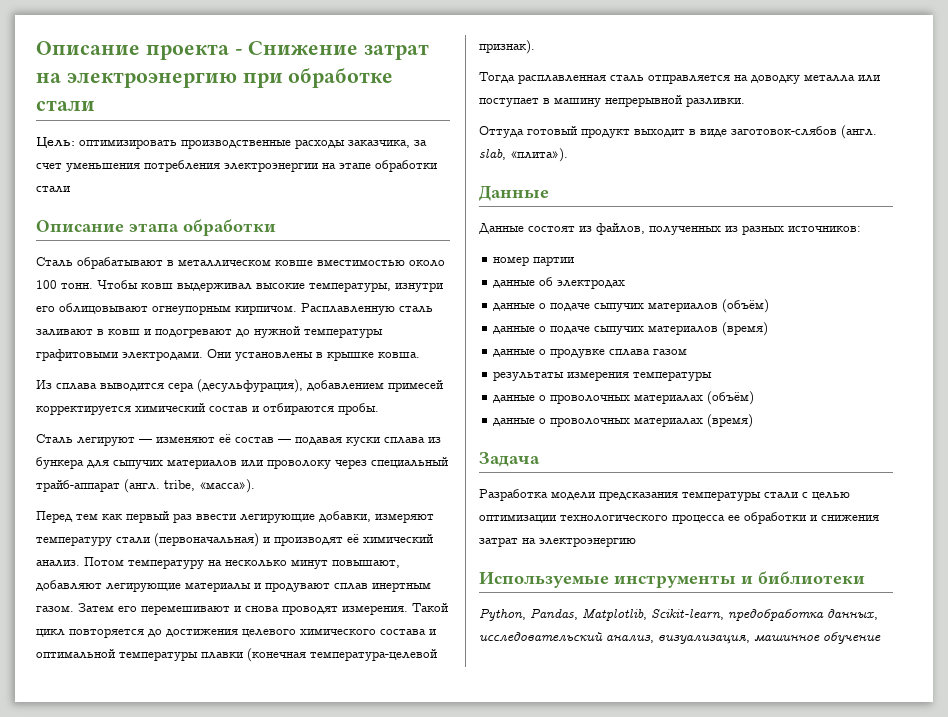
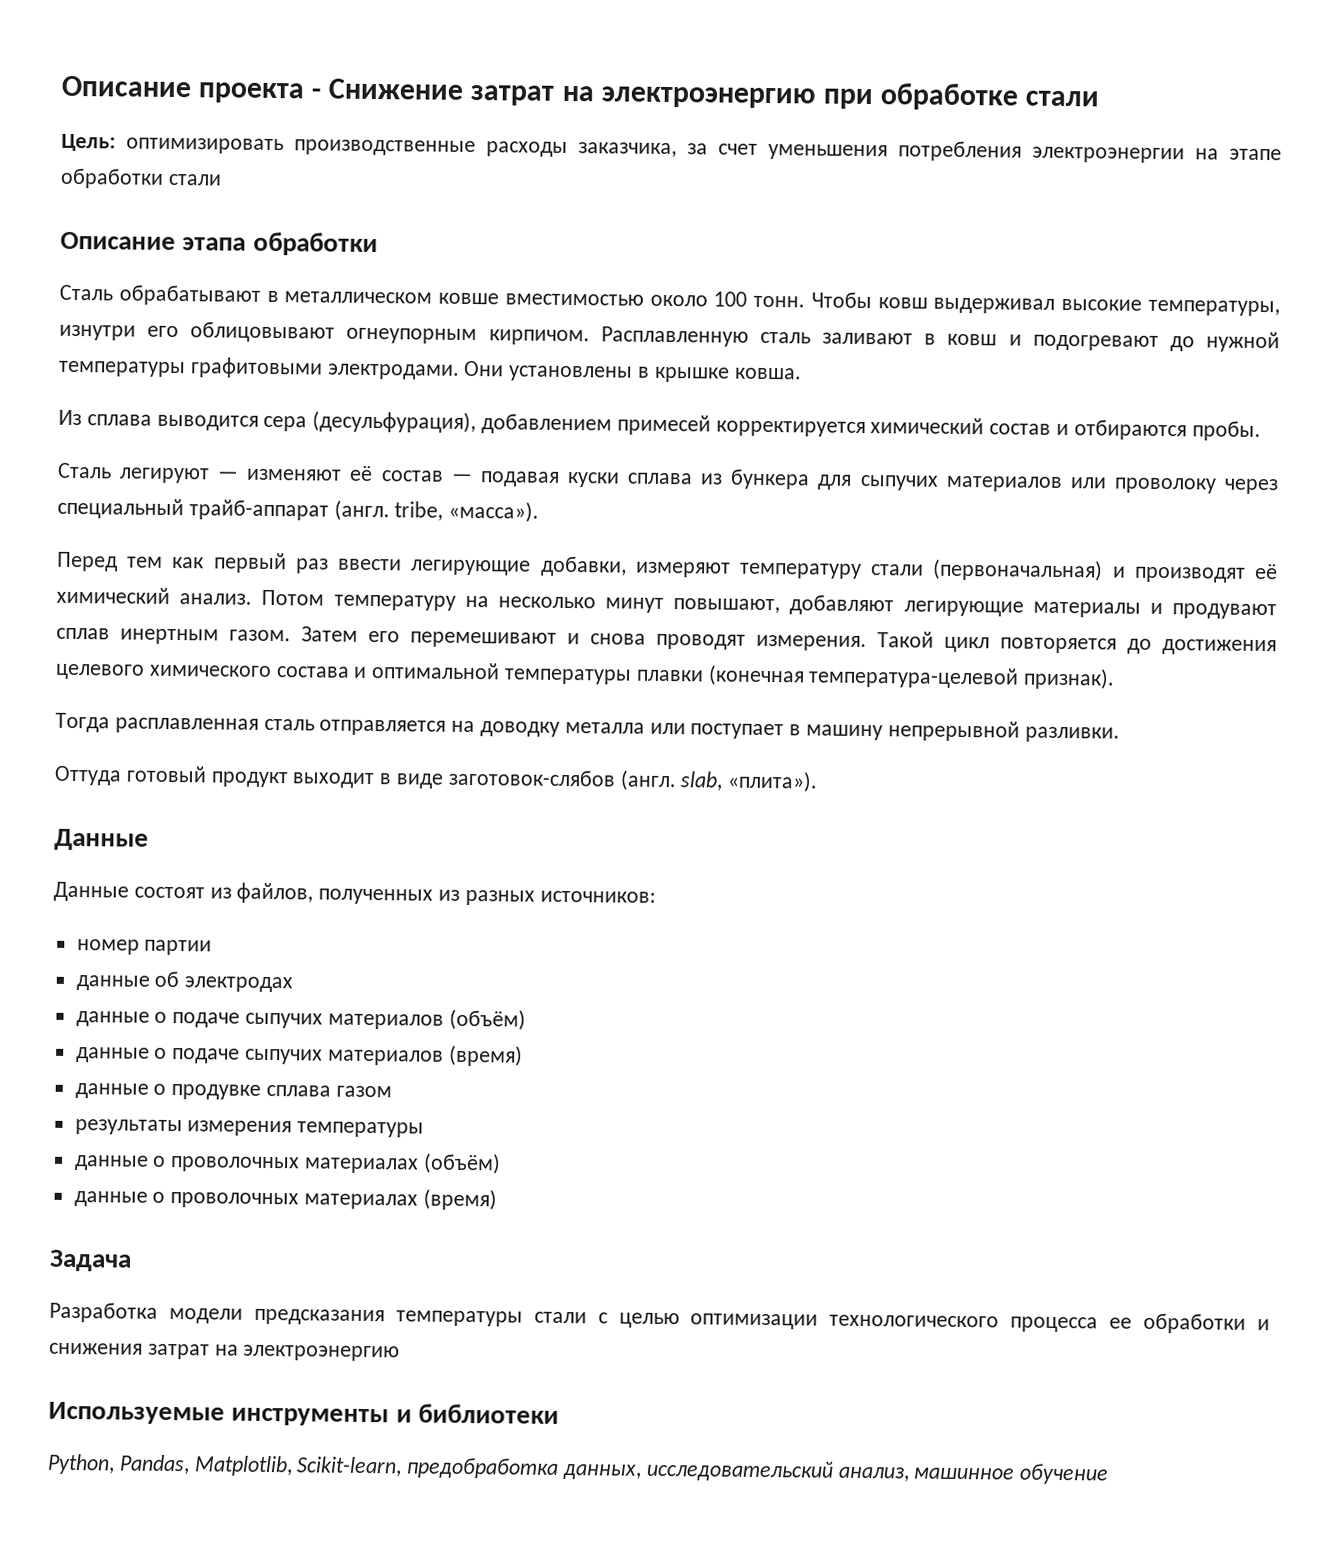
- Python, Pandas, Matplotlib, Scikit-learn, предобработка данных, исследовательский анализ, визуализация, машинное обучение
+ Python, Pandas, Matplotlib, Scikit-learn, предобработка данных, исследовательский анализ, машинное обучение

